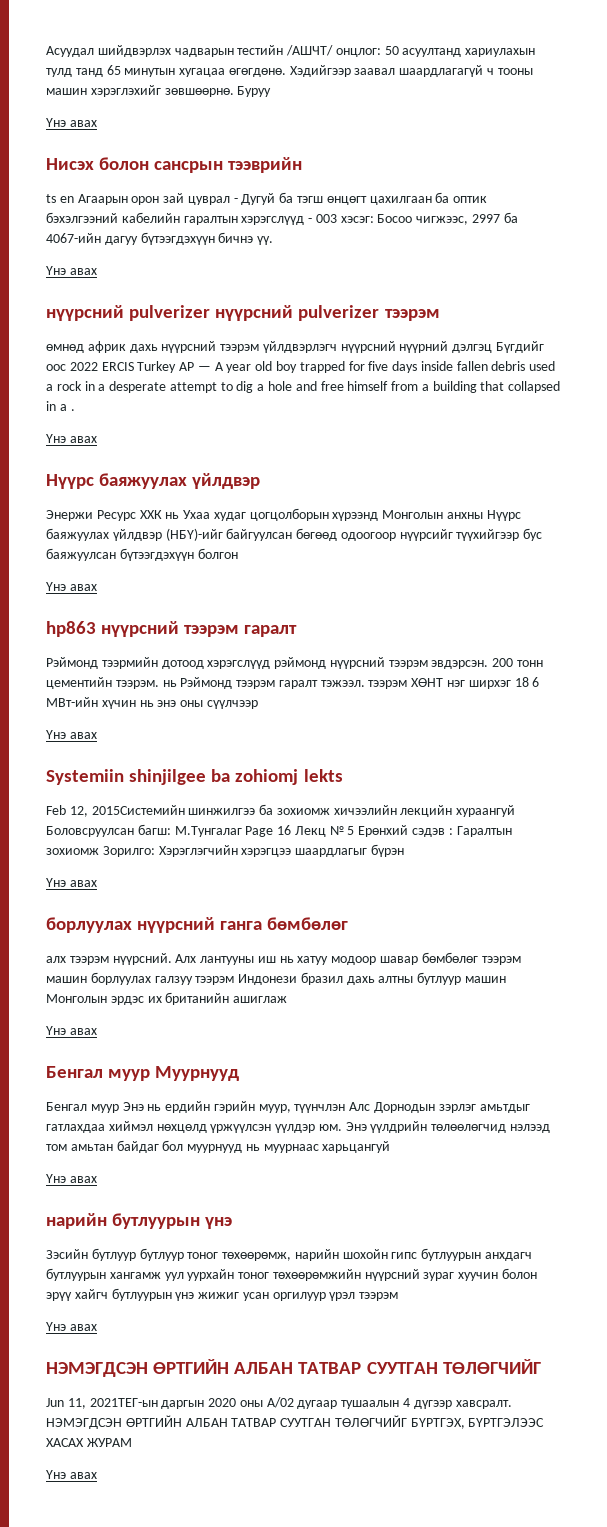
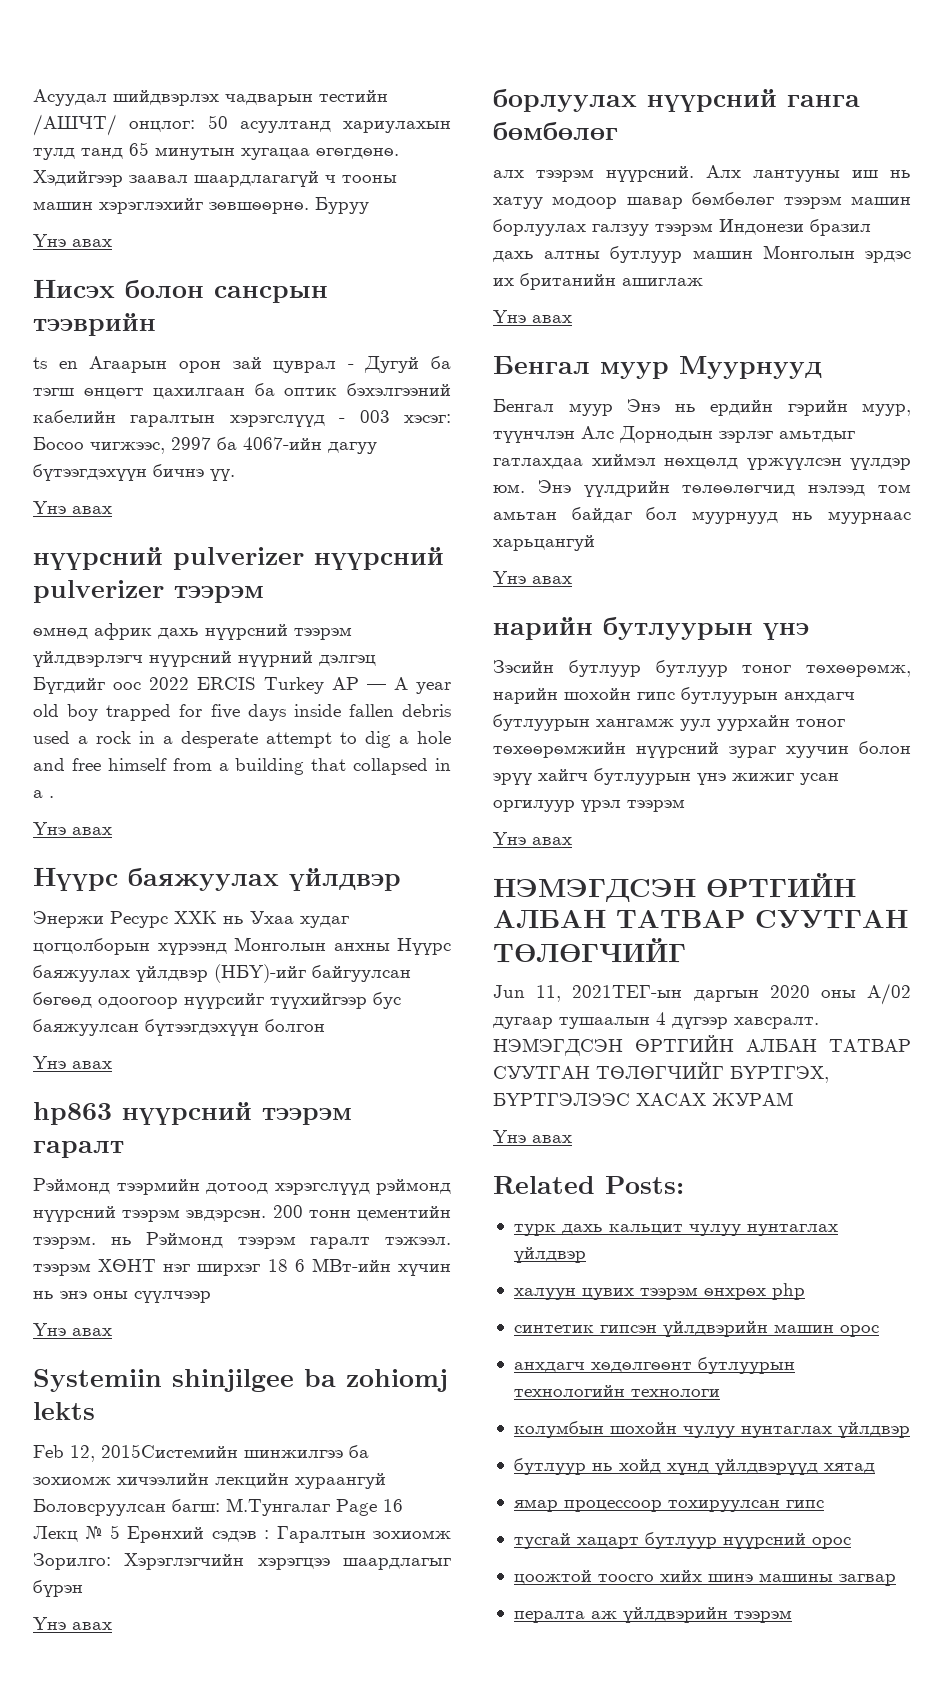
+ Related Posts:
+ турк дахь кальцит чулуу нунтаглах үйлдвэр
+ халуун цувих тээрэм өнхрөх php
+ синтетик гипсэн үйлдвэрийн машин орос
+ анхдагч хөдөлгөөнт бутлуурын технологийн технологи
+ колумбын шохойн чулуу нунтаглах үйлдвэр
+ бутлуур нь хойд хүнд үйлдвэрүүд хятад
+ ямар процессоор тохируулсан гипс
+ тусгай хацарт бутлуур нүүрсний орос
+ цоожтой тоосго хийх шинэ машины загвар
+ пералта аж үйлдвэрийн тээрэм

